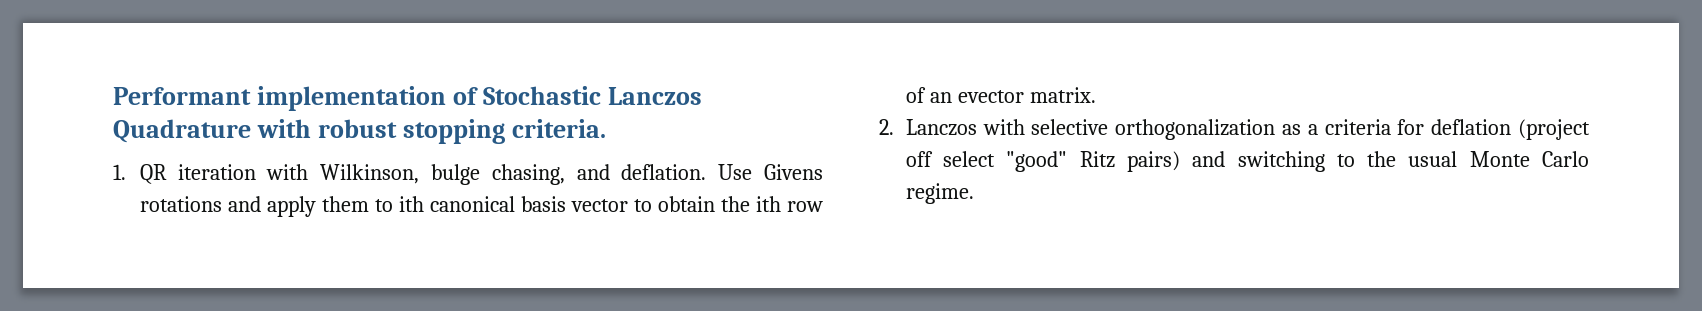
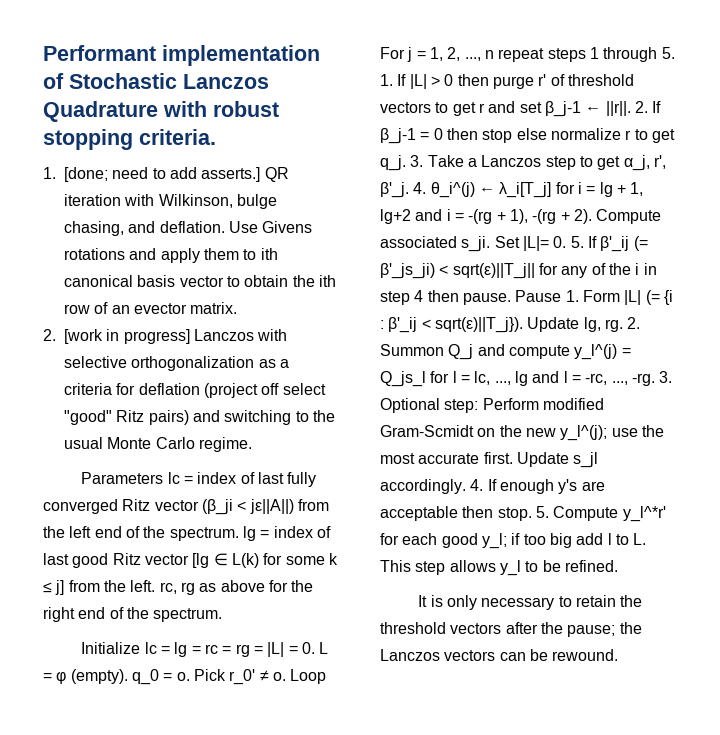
- 1. QR iteration with Wilkinson, bulge chasing, and deflation.
+ 1. [done; need to add asserts.] QR iteration with Wilkinson, bulge chasing, and deflation.
- 2. Lanczos with selective orthogonalization as a criteria for deflation (project off select "good" Ritz pairs) and switching to the usual Monte Carlo regime.
+ 2. [work in progress] Lanczos with selective orthogonalization as a criteria for deflation (project off select "good" Ritz pairs) and switching to the usual Monte Carlo regime.
+ Parameters lc = index of last fully converged Ritz vector (β_ji < jε||A||) from the left end of the spectrum. lg = index of last good Ritz vector [lg ∈ L(k) for some k ≤ j] from the left. rc, rg as above for the right end of the spectrum.
+ Initialize lc = lg = rc = rg = |L| = 0. L = φ (empty). q_0 = o. Pick r_0' ≠ o. Loop For j = 1, 2, ..., n repeat steps 1 through 5. 1. If |L| > 0 then purge r' of threshold vectors to get r and set β_j-1 ← ||r||. 2. If β_j-1 = 0 then stop else normalize r to get q_j. 3. Take a Lanczos step to get α_j, r', β'_j. 4. θ_i^(j) ← λ_i[T_j] for i = lg + 1, lg+2 and i = -(rg + 1), -(rg + 2). Compute associated s_ji. Set |L|= 0. 5. If β'_ij (= β'_js_ji) < sqrt(ε)||T_j|| for any of the i in step 4 then pause. Pause 1. Form |L| (= {i : β'_ij < sqrt(ε)||T_j}). Update lg, rg. 2. Summon Q_j and compute y_l^(j) = Q_js_l for l = lc, ..., lg and l = -rc, ..., -rg. 3. Optional step: Perform modified Gram-Scmidt on the new y_l^(j); use the most accurate first. Update s_jl accordingly. 4. If enough y's are acceptable then stop. 5. Compute y_l^*r' for each good y_l; if too big add l to L. This step allows y_l to be refined.
+ It is only necessary to retain the threshold vectors after the pause; the Lanczos vectors can be rewound.

